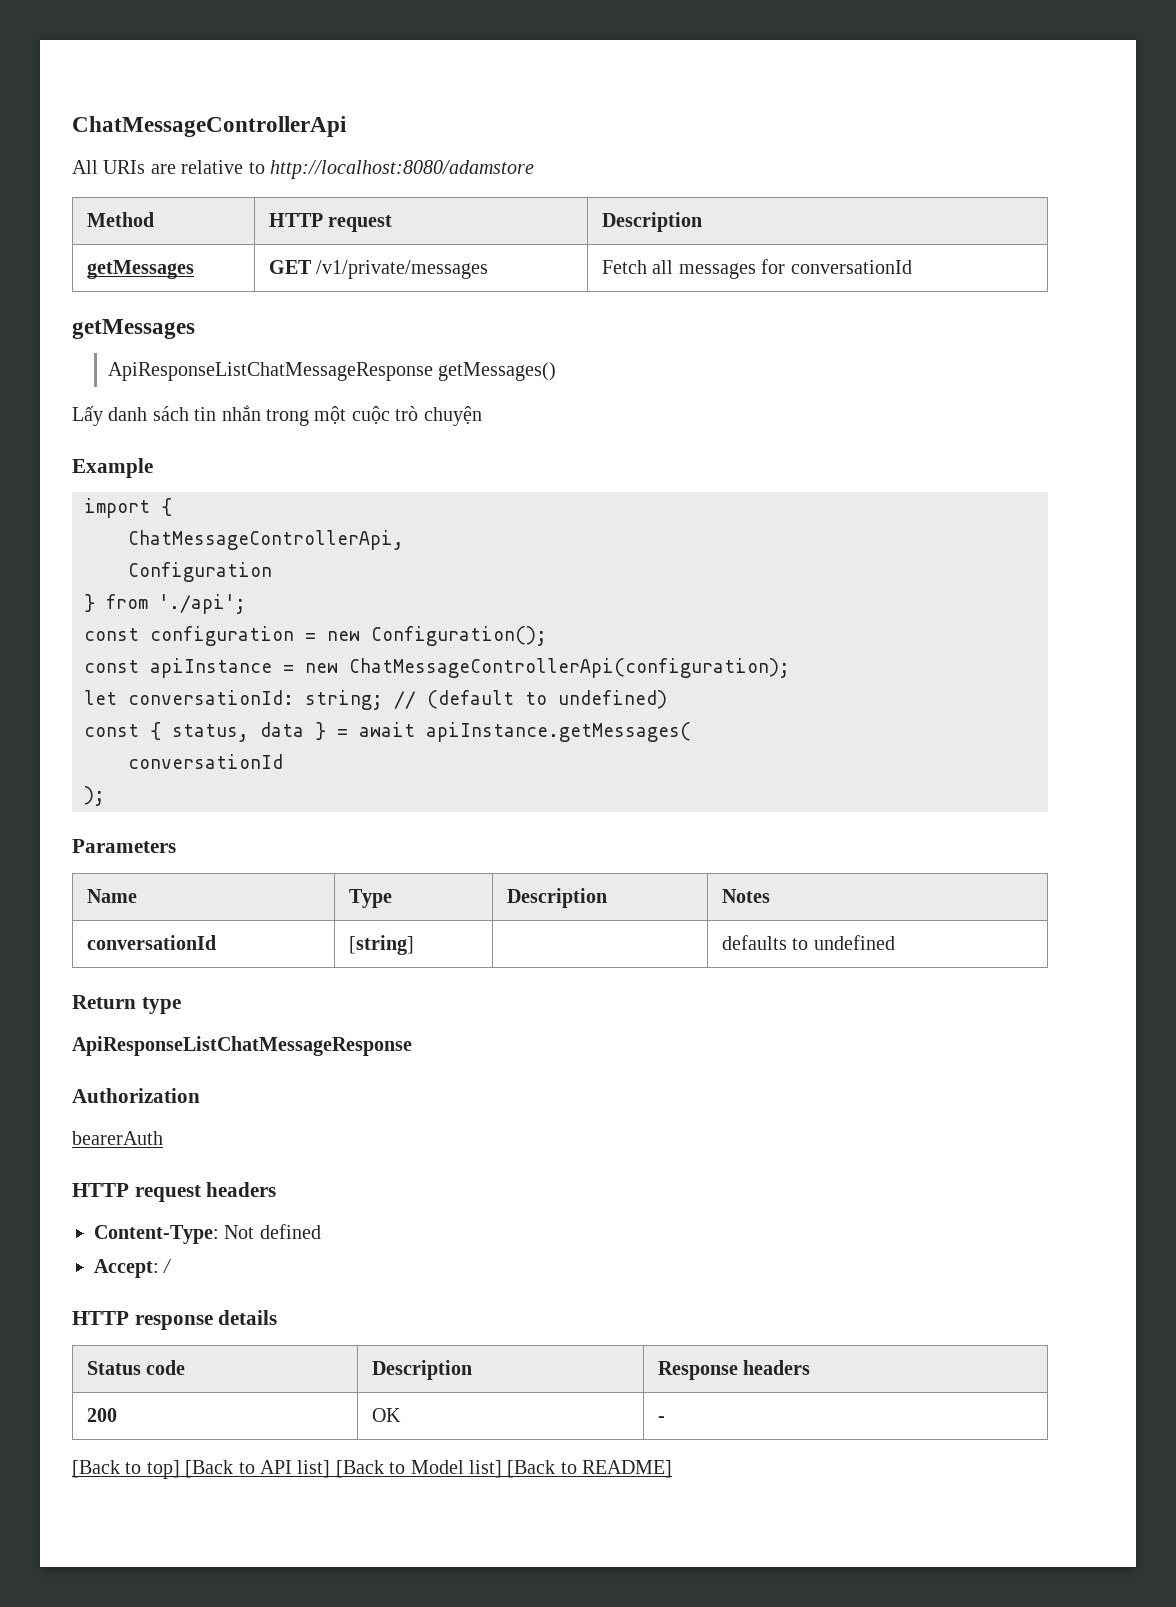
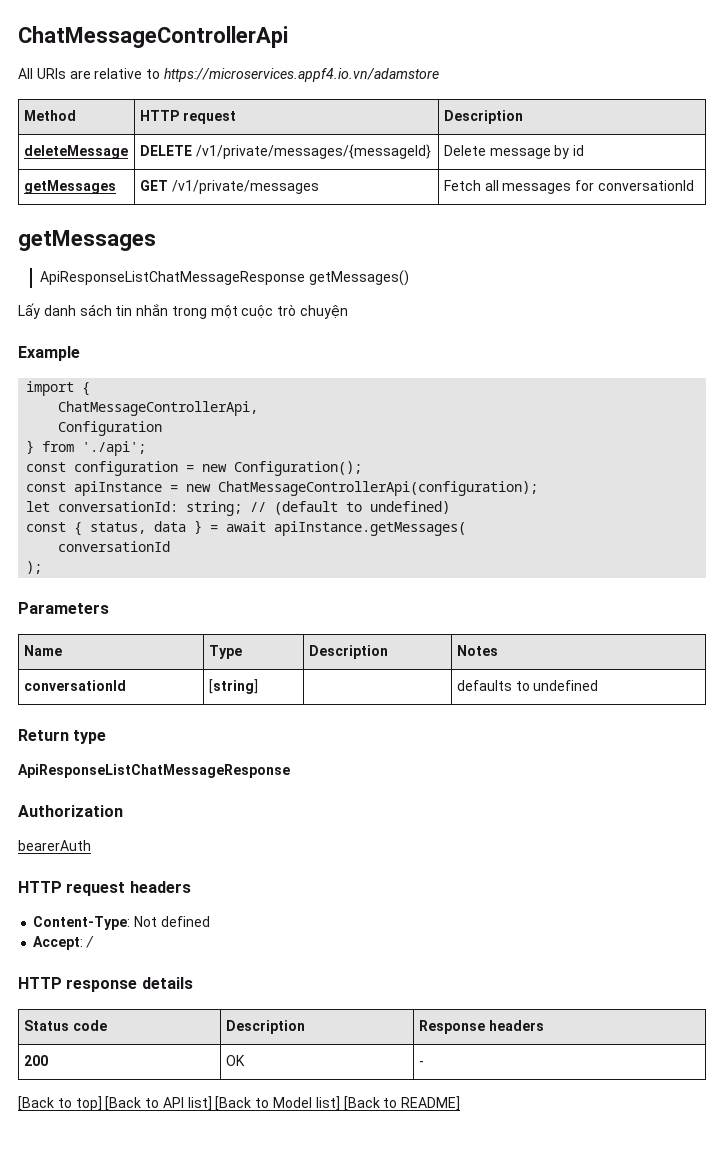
- All URIs are relative to http://localhost:8080/adamstore
+ All URIs are relative to https://microservices.appf4.io.vn/adamstore
+ deleteMessage | DELETE /v1/private/messages/{messageId} | Delete message by id

